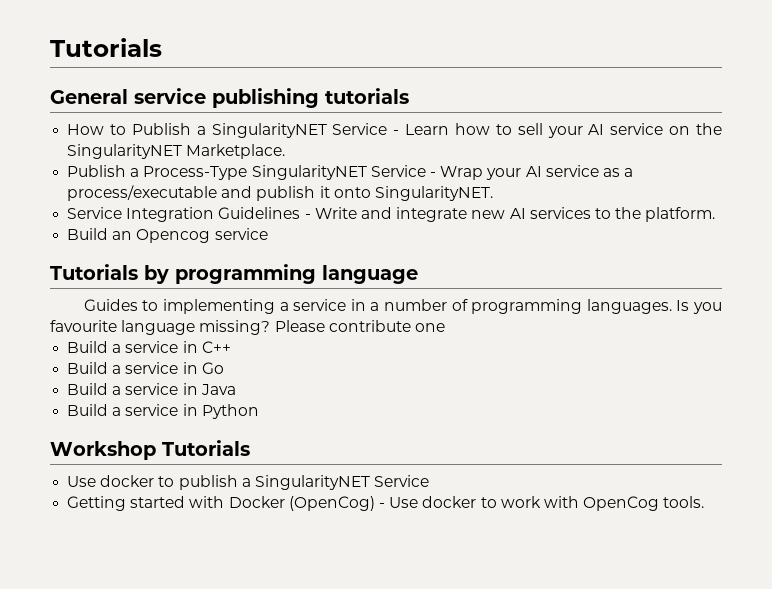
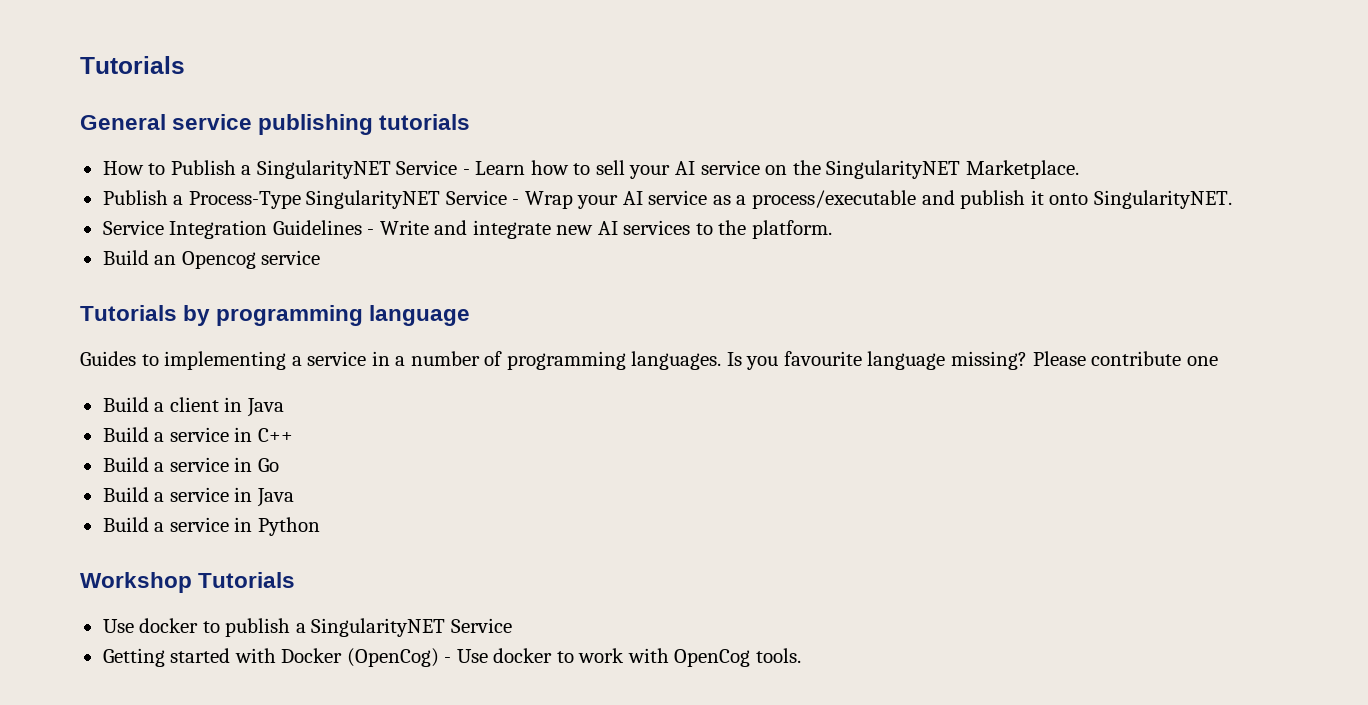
+ Build a client in Java

